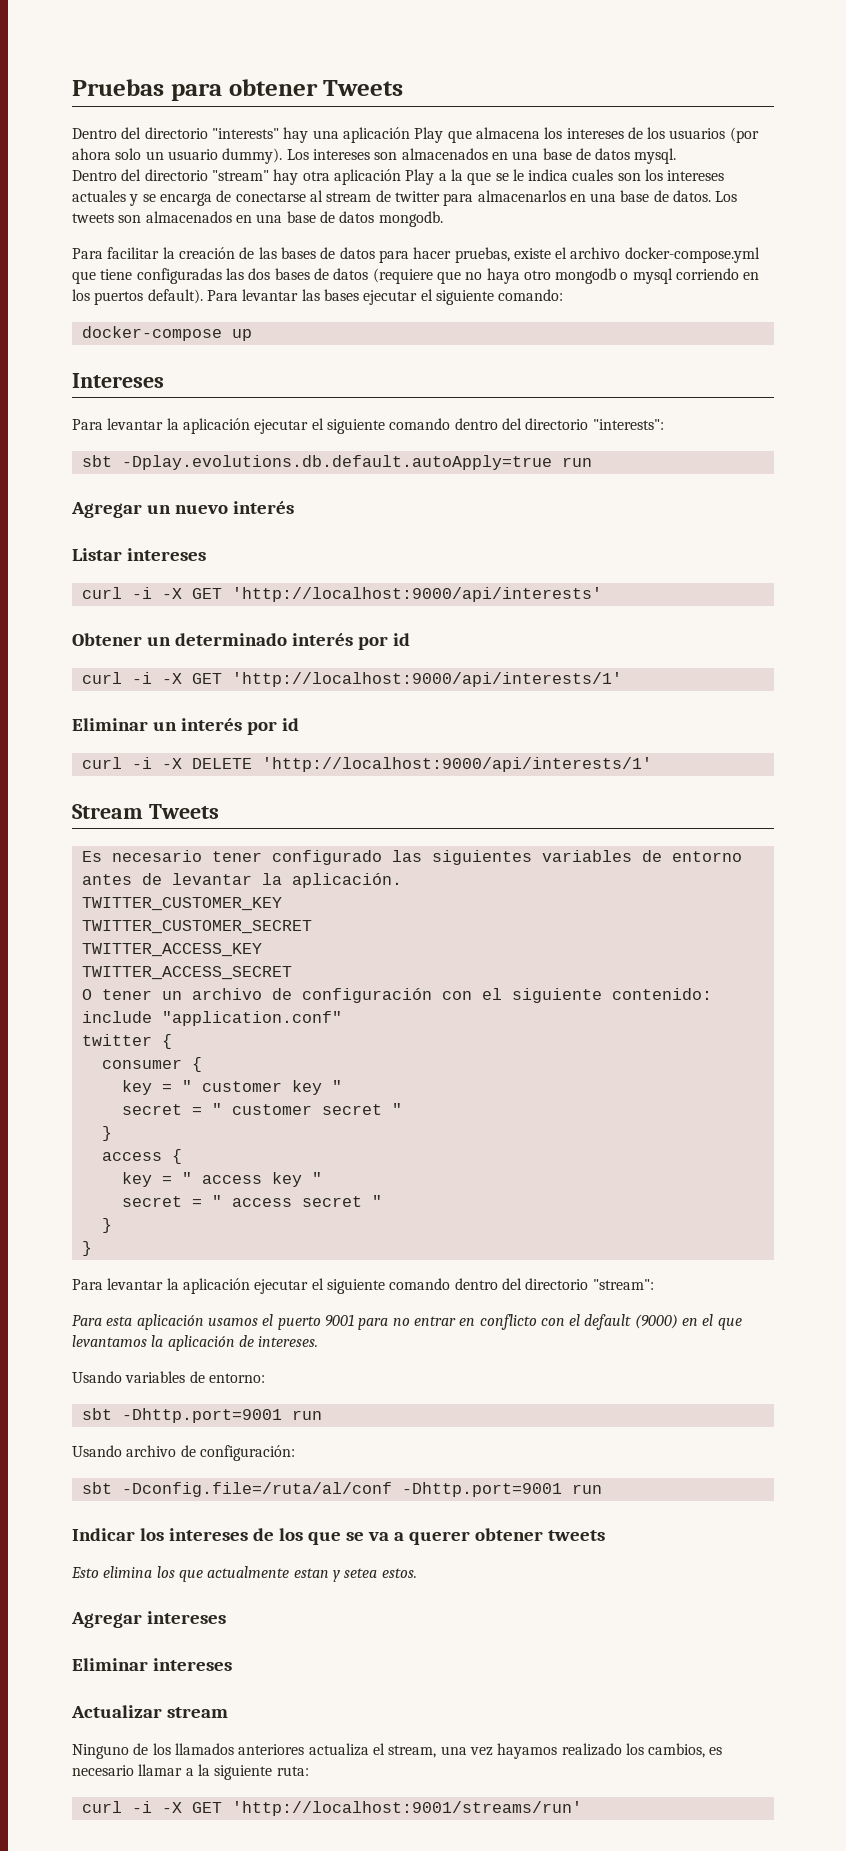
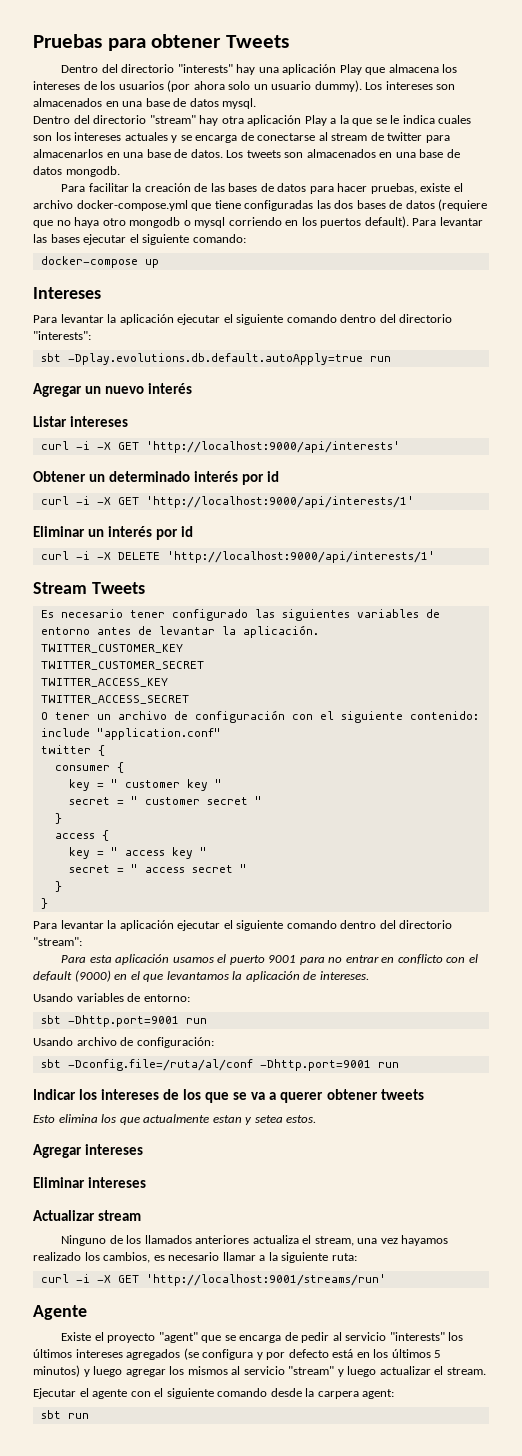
+ Agente
+ Existe el proyecto "agent" que se encarga de pedir al servicio "interests" los últimos intereses agregados (se configura y por defecto está en los últimos 5 minutos) y luego agregar los mismos al servicio "stream" y luego actualizar el stream.
+ Ejecutar el agente con el siguiente comando desde la carpera agent:
+ sbt run

